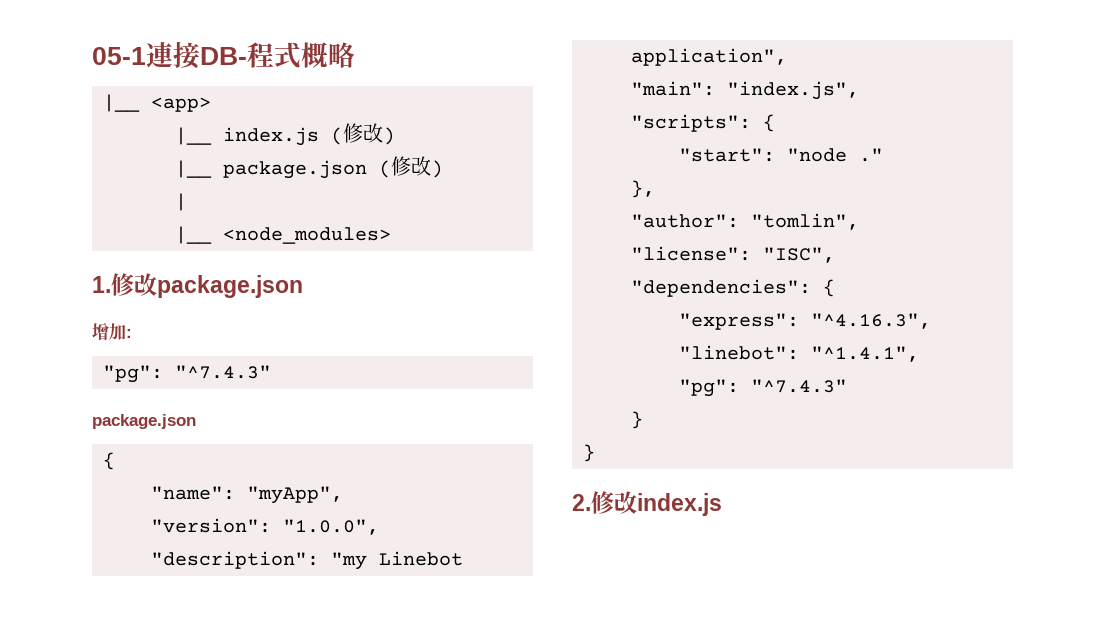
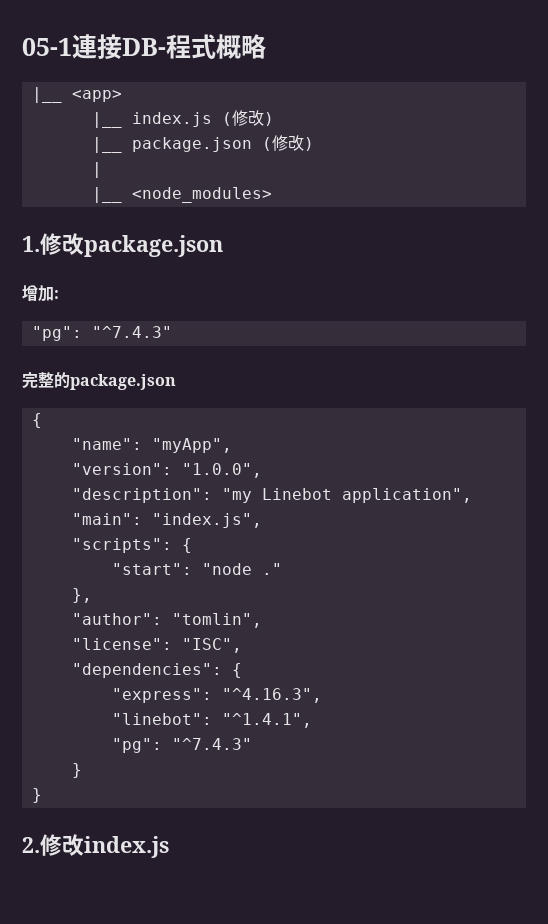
  增加:
  "pg": "^7.4.3"
- package.json
+ 完整的package.json

